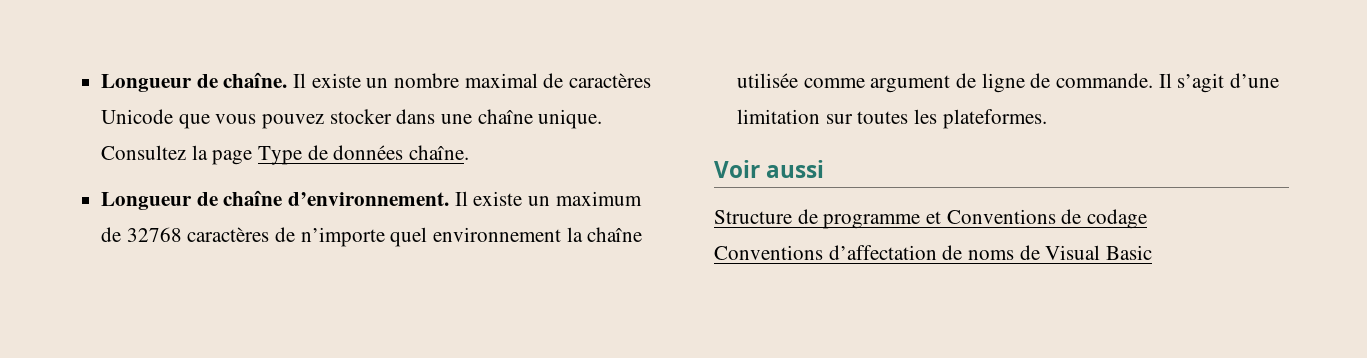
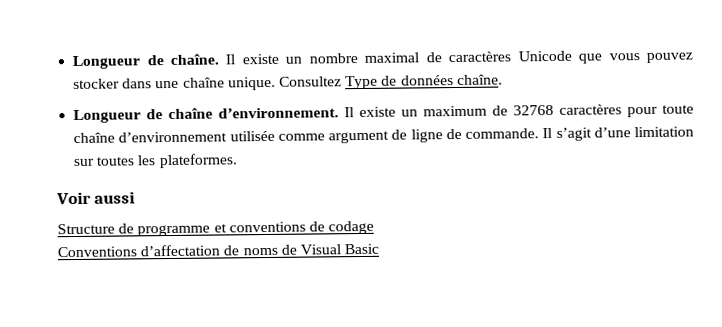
- Consultez la page Type de données chaîne.
+ Consultez Type de données chaîne.
- Il existe un maximum de 32768 caractères de n’importe quel environnement la chaîne utilisée comme argument de ligne de commande.
+ Il existe un maximum de 32768 caractères pour toute chaîne d’environnement utilisée comme argument de ligne de commande.
- Structure de programme et Conventions de codage
+ Structure de programme et conventions de codage

